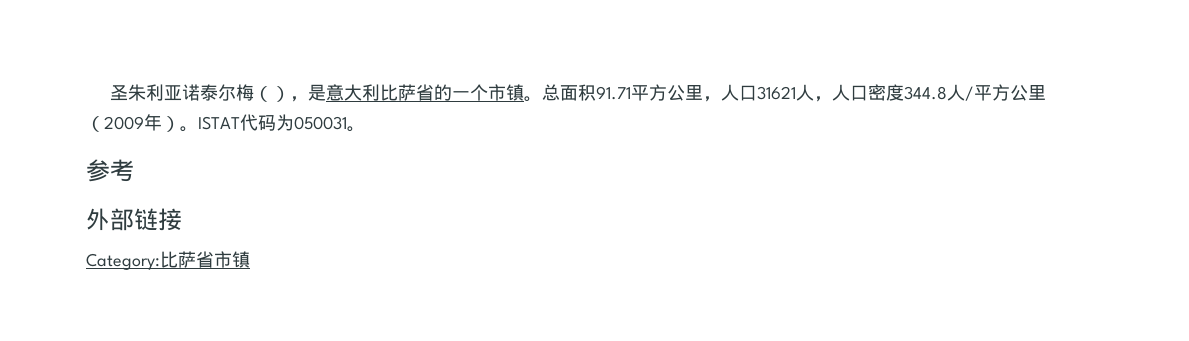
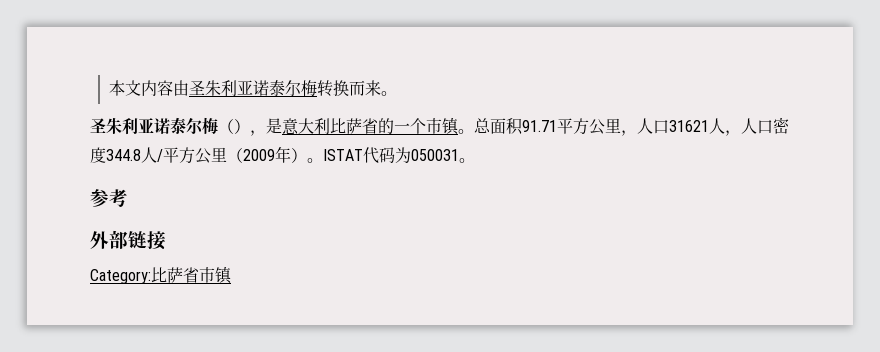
+ 本文内容由圣朱利亚诺泰尔梅转换而来。

